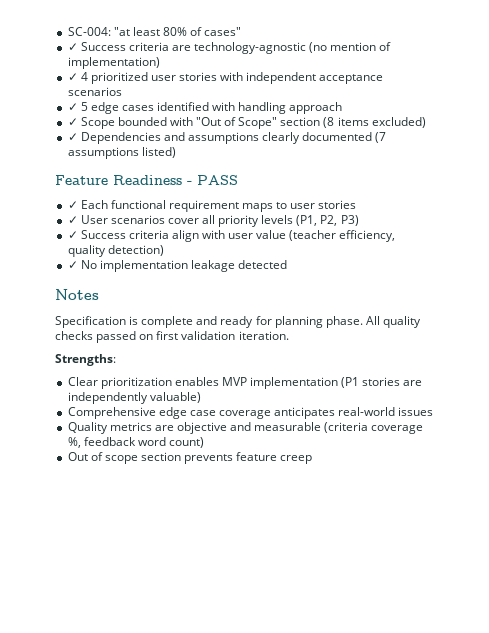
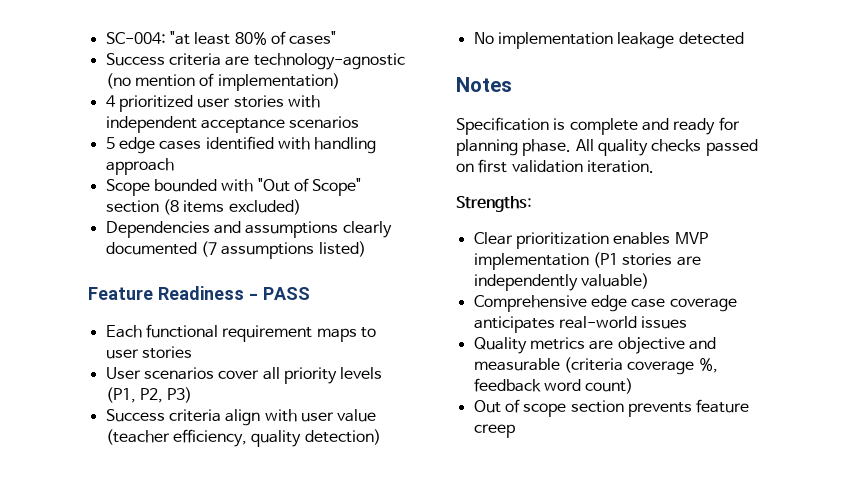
- ✓ Success criteria are technology-agnostic (no mention of implementation)
+ Success criteria are technology-agnostic (no mention of implementation)
- ✓ 4 prioritized user stories with independent acceptance scenarios
+ 4 prioritized user stories with independent acceptance scenarios
- ✓ 5 edge cases identified with handling approach
+ 5 edge cases identified with handling approach
- ✓ Scope bounded with "Out of Scope" section (8 items excluded)
+ Scope bounded with "Out of Scope" section (8 items excluded)
- ✓ Dependencies and assumptions clearly documented (7 assumptions listed)
+ Dependencies and assumptions clearly documented (7 assumptions listed)
- ✓ Each functional requirement maps to user stories
+ Each functional requirement maps to user stories
- ✓ User scenarios cover all priority levels (P1, P2, P3)
+ User scenarios cover all priority levels (P1, P2, P3)
- ✓ Success criteria align with user value (teacher efficiency, quality detection)
+ Success criteria align with user value (teacher efficiency, quality detection)
- ✓ No implementation leakage detected
+ No implementation leakage detected

